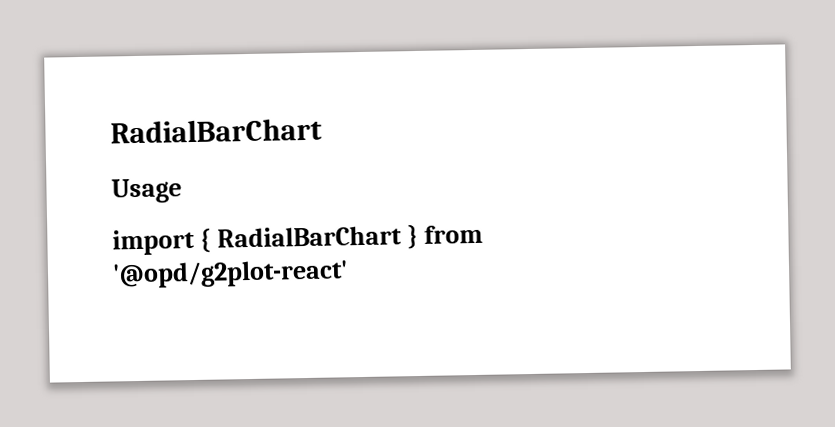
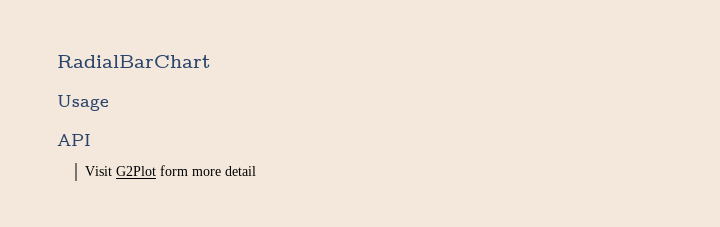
- import { RadialBarChart } from '@opd/g2plot-react'
+ API
+ Visit G2Plot form more detail

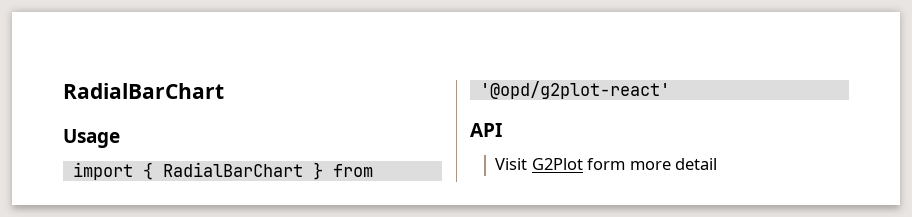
+ import { RadialBarChart } from '@opd/g2plot-react'

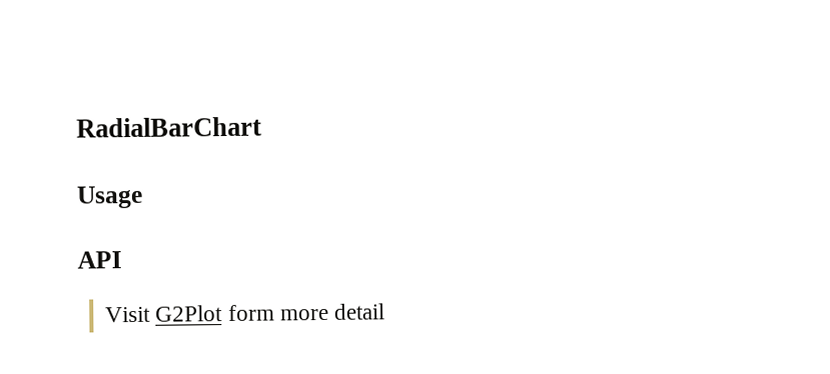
- import { RadialBarChart } from '@opd/g2plot-react'

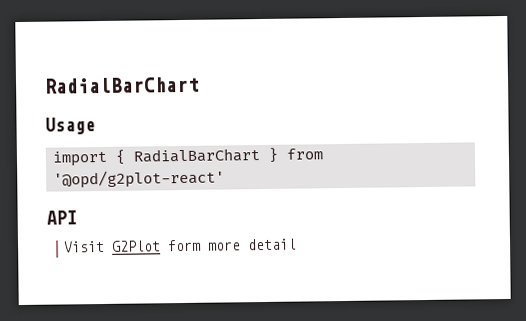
+ import { RadialBarChart } from '@opd/g2plot-react'

